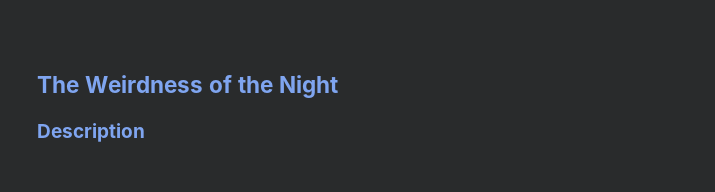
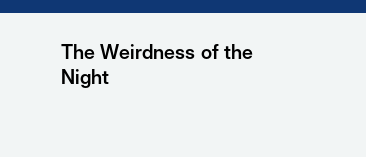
- Description

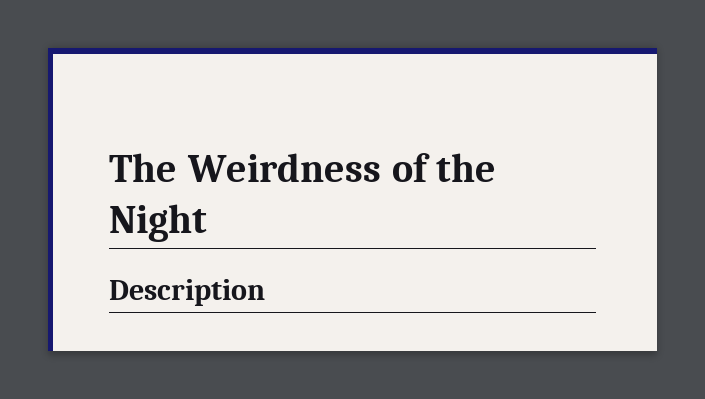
+ Description

